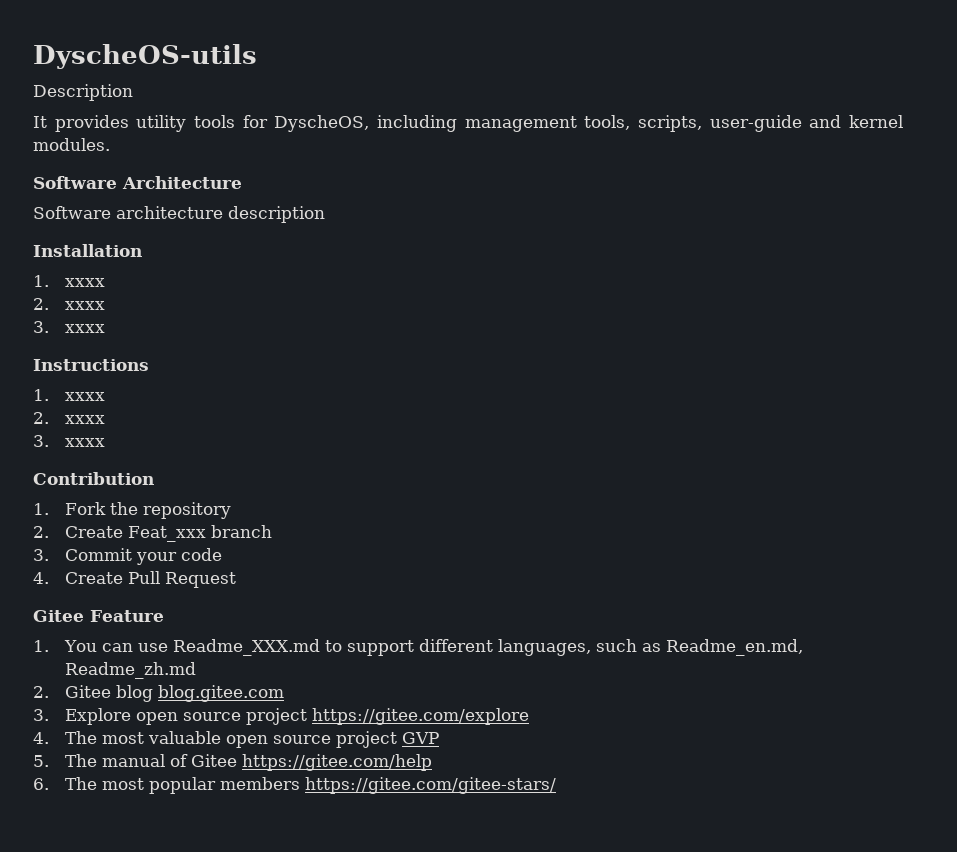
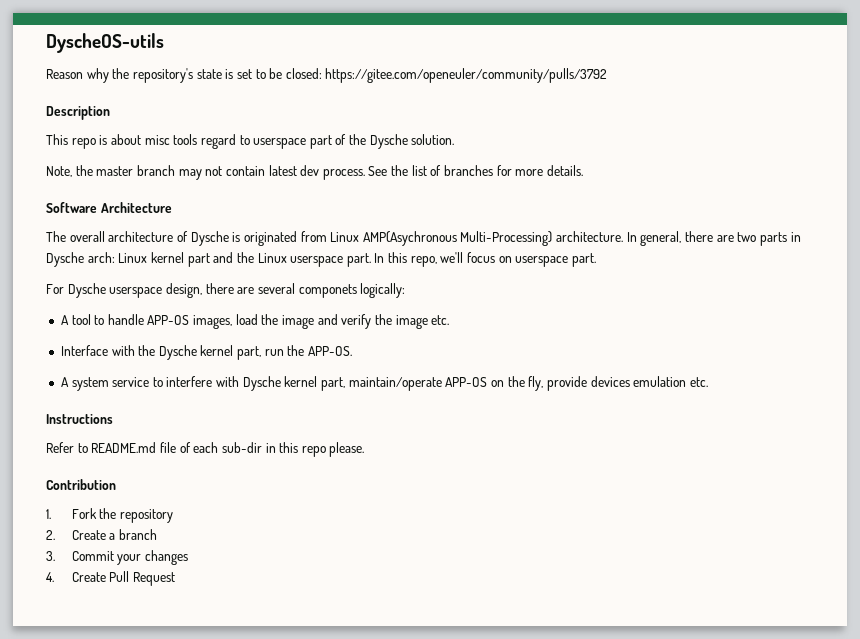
+ Reason why the repository's state is set to be closed: https://gitee.com/openeuler/community/pulls/3792
  Description
- It provides utility tools for DyscheOS, including management tools, scripts, user-guide and kernel modules.
+ This repo is about misc tools regard to userspace part of the Dysche solution.
+ Note, the master branch may not contain latest dev process. See the list of branches for more details.
  Software Architecture
- Software architecture description
- Installation
- 1. xxxx
- 2. xxxx
- 3. xxxx
+ The overall architecture of Dysche is originated from Linux AMP(Asychronous Multi-Processing) architecture. In general, there are two parts in Dysche arch: Linux kernel part and the Linux userspace part. In this repo, we'll focus on userspace part.
+ For Dysche userspace design, there are several componets logically:
+ A tool to handle APP-OS images, load the image and verify the image etc.
+ Interface with the Dysche kernel part, run the APP-OS.
+ A system service to interfere with Dysche kernel part, maintain/operate APP-OS on the fly, provide devices emulation etc.
  Instructions
- 1. xxxx
- 2. xxxx
- 3. xxxx
+ Refer to README.md file of each sub-dir in this repo please.
- 2. Create Feat_xxx branch
+ 2. Create a branch
- 3. Commit your code
+ 3. Commit your changes
- Gitee Feature
- 1. You can use Readme_XXX.md to support different languages, such as Readme_en.md, Readme_zh.md
- 2. Gitee blog blog.gitee.com
- 3. Explore open source project https://gitee.com/explore
- 4. The most valuable open source project GVP
- 5. The manual of Gitee https://gitee.com/help
- 6. The most popular members https://gitee.com/gitee-stars/

